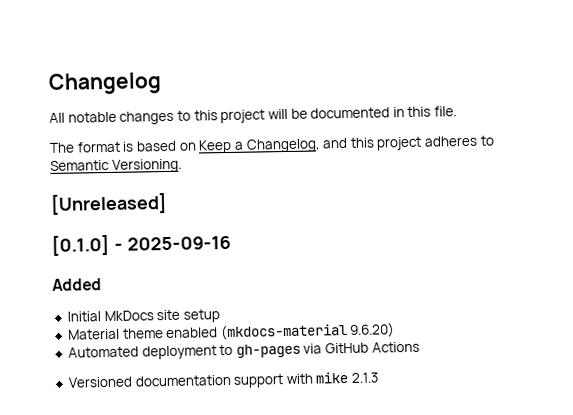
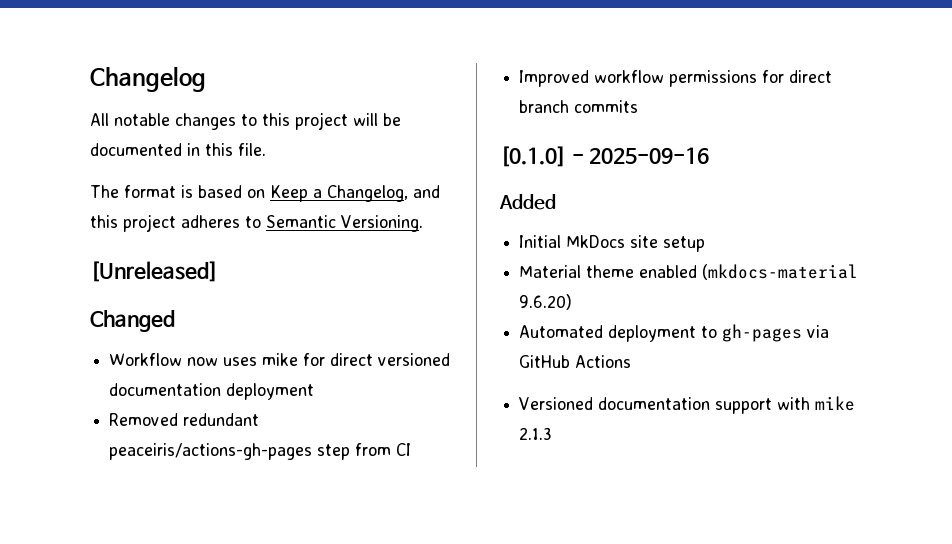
+ Changed
+ Workflow now uses mike for direct versioned documentation deployment
+ Removed redundant peaceiris/actions-gh-pages step from CI
+ Improved workflow permissions for direct branch commits

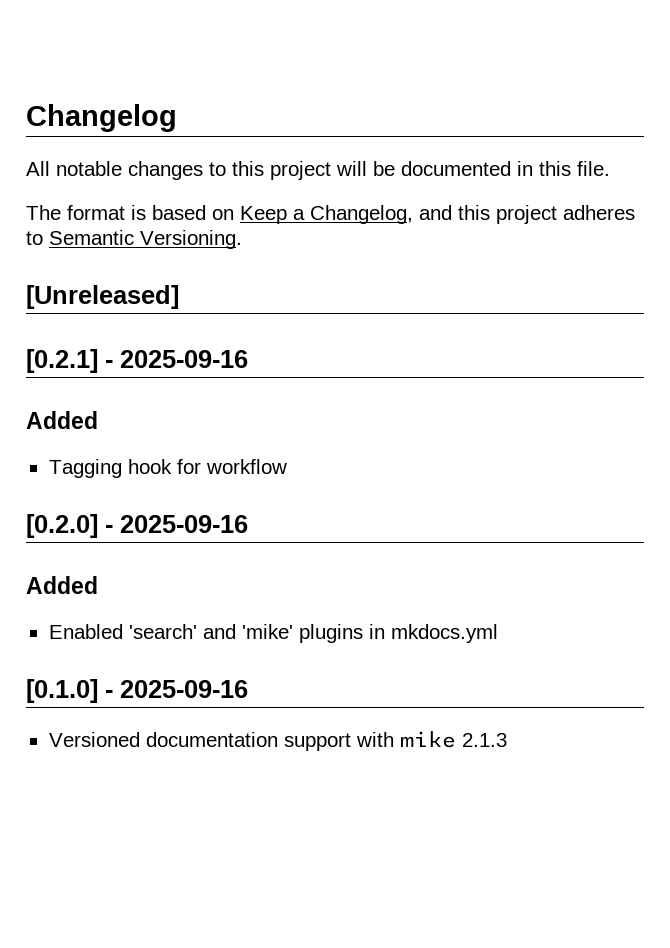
- Changed
- Workflow now uses mike for direct versioned documentation deployment
- Removed redundant peaceiris/actions-gh-pages step from CI
- Improved workflow permissions for direct branch commits
+ [0.2.1] - 2025-09-16
+ Added
+ Tagging hook for workflow
+ [0.2.0] - 2025-09-16
+ Added
+ Enabled 'search' and 'mike' plugins in mkdocs.yml
  [0.1.0] - 2025-09-16
- Added
- Initial MkDocs site setup
- Material theme enabled (mkdocs-material 9.6.20)
- Automated deployment to gh-pages via GitHub Actions

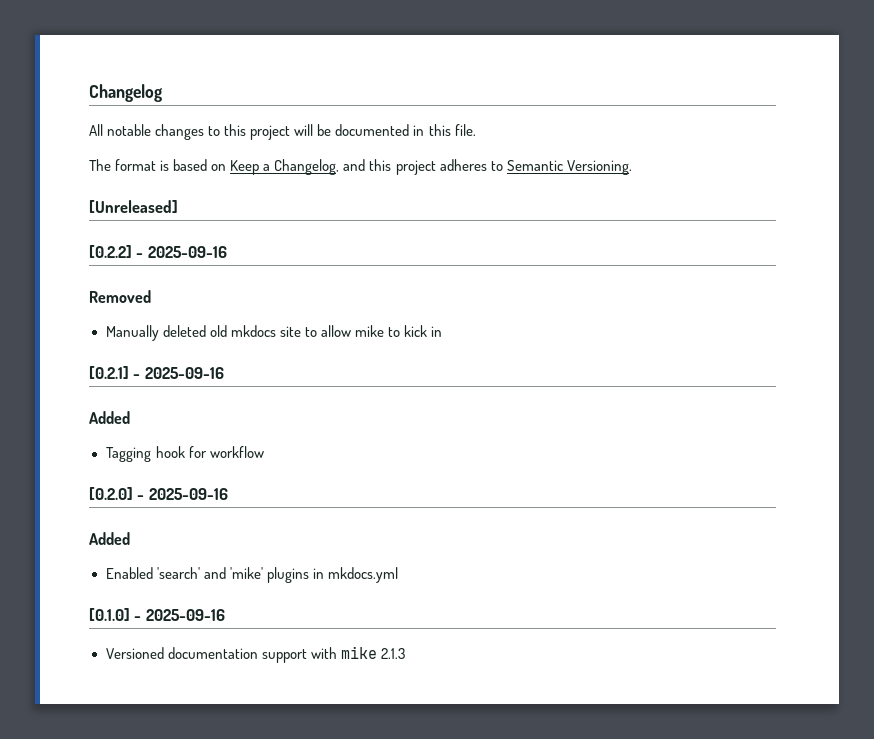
+ [0.2.2] - 2025-09-16
+ Removed
+ Manually deleted old mkdocs site to allow mike to kick in

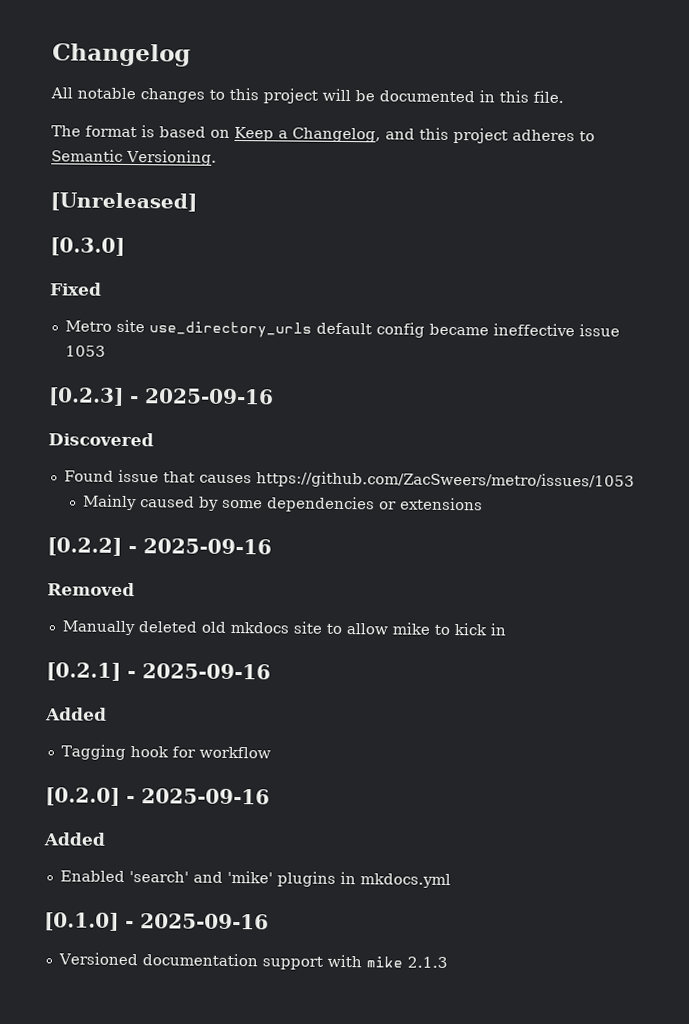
+ [0.3.0]
+ Fixed
+ Metro site use_directory_urls default config became ineffective issue 1053
+ [0.2.3] - 2025-09-16
+ Discovered
+ Found issue that causes https://github.com/ZacSweers/metro/issues/1053
+ Mainly caused by some dependencies or extensions

